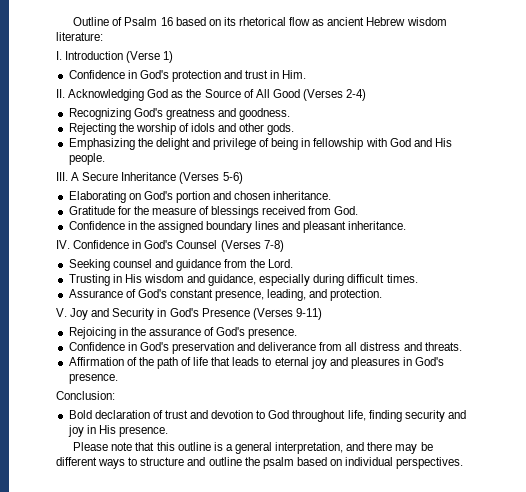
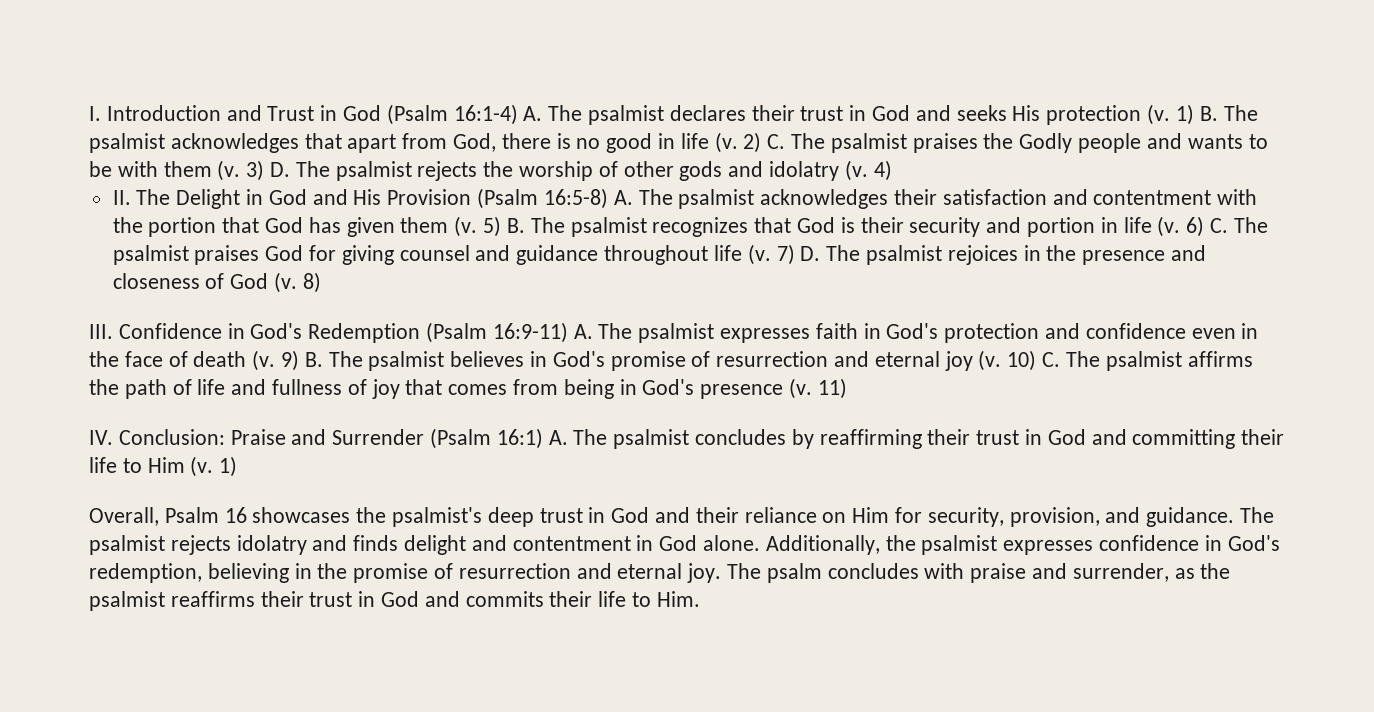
- Outline of Psalm 16 based on its rhetorical flow as ancient Hebrew wisdom literature:
- I. Introduction (Verse 1)
- Confidence in God's protection and trust in Him.
- II. Acknowledging God as the Source of All Good (Verses 2-4)
- Recognizing God's greatness and goodness.
- Rejecting the worship of idols and other gods.
- Emphasizing the delight and privilege of being in fellowship with God and His people.
- III. A Secure Inheritance (Verses 5-6)
- Elaborating on God's portion and chosen inheritance.
- Gratitude for the measure of blessings received from God.
- Confidence in the assigned boundary lines and pleasant inheritance.
- IV. Confidence in God's Counsel (Verses 7-8)
- Seeking counsel and guidance from the Lord.
- Trusting in His wisdom and guidance, especially during difficult times.
- Assurance of God's constant presence, leading, and protection.
- V. Joy and Security in God's Presence (Verses 9-11)
- Rejoicing in the assurance of God's presence.
- Confidence in God's preservation and deliverance from all distress and threats.
- Affirmation of the path of life that leads to eternal joy and pleasures in God's presence.
- Conclusion:
- Bold declaration of trust and devotion to God throughout life, finding security and joy in His presence.
- Please note that this outline is a general interpretation, and there may be different ways to structure and outline the psalm based on individual perspectives.
+ I. Introduction and Trust in God (Psalm 16:1-4) A. The psalmist declares their trust in God and seeks His protection (v. 1) B. The psalmist acknowledges that apart from God, there is no good in life (v. 2) C. The psalmist praises the Godly people and wants to be with them (v. 3) D. The psalmist rejects the worship of other gods and idolatry (v. 4)
+ II. The Delight in God and His Provision (Psalm 16:5-8) A. The psalmist acknowledges their satisfaction and contentment with the portion that God has given them (v. 5) B. The psalmist recognizes that God is their security and portion in life (v. 6) C. The psalmist praises God for giving counsel and guidance throughout life (v. 7) D. The psalmist rejoices in the presence and closeness of God (v. 8)
+ III. Confidence in God's Redemption (Psalm 16:9-11) A. The psalmist expresses faith in God's protection and confidence even in the face of death (v. 9) B. The psalmist believes in God's promise of resurrection and eternal joy (v. 10) C. The psalmist affirms the path of life and fullness of joy that comes from being in God's presence (v. 11)
+ IV. Conclusion: Praise and Surrender (Psalm 16:1) A. The psalmist concludes by reaffirming their trust in God and committing their life to Him (v. 1)
+ Overall, Psalm 16 showcases the psalmist's deep trust in God and their reliance on Him for security, provision, and guidance. The psalmist rejects idolatry and finds delight and contentment in God alone. Additionally, the psalmist expresses confidence in God's redemption, believing in the promise of resurrection and eternal joy. The psalm concludes with praise and surrender, as the psalmist reaffirms their trust in God and commits their life to Him.

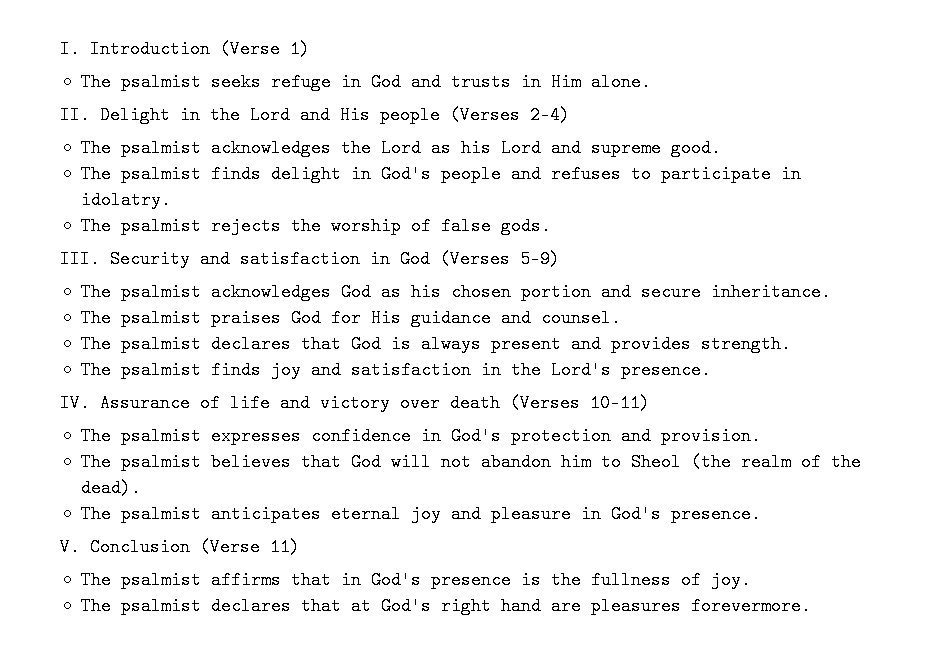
- I. Introduction and Trust in God (Psalm 16:1-4) A. The psalmist declares their trust in God and seeks His protection (v. 1) B. The psalmist acknowledges that apart from God, there is no good in life (v. 2) C. The psalmist praises the Godly people and wants to be with them (v. 3) D. The psalmist rejects the worship of other gods and idolatry (v. 4)
- II. The Delight in God and His Provision (Psalm 16:5-8) A. The psalmist acknowledges their satisfaction and contentment with the portion that God has given them (v. 5) B. The psalmist recognizes that God is their security and portion in life (v. 6) C. The psalmist praises God for giving counsel and guidance throughout life (v. 7) D. The psalmist rejoices in the presence and closeness of God (v. 8)
- III. Confidence in God's Redemption (Psalm 16:9-11) A. The psalmist expresses faith in God's protection and confidence even in the face of death (v. 9) B. The psalmist believes in God's promise of resurrection and eternal joy (v. 10) C. The psalmist affirms the path of life and fullness of joy that comes from being in God's presence (v. 11)
- IV. Conclusion: Praise and Surrender (Psalm 16:1) A. The psalmist concludes by reaffirming their trust in God and committing their life to Him (v. 1)
- Overall, Psalm 16 showcases the psalmist's deep trust in God and their reliance on Him for security, provision, and guidance. The psalmist rejects idolatry and finds delight and contentment in God alone. Additionally, the psalmist expresses confidence in God's redemption, believing in the promise of resurrection and eternal joy. The psalm concludes with praise and surrender, as the psalmist reaffirms their trust in God and commits their life to Him.
+ I. Introduction (Verse 1)
+ The psalmist seeks refuge in God and trusts in Him alone.
+ II. Delight in the Lord and His people (Verses 2-4)
+ The psalmist acknowledges the Lord as his Lord and supreme good.
+ The psalmist finds delight in God's people and refuses to participate in idolatry.
+ The psalmist rejects the worship of false gods.
+ III. Security and satisfaction in God (Verses 5-9)
+ The psalmist acknowledges God as his chosen portion and secure inheritance.
+ The psalmist praises God for His guidance and counsel.
+ The psalmist declares that God is always present and provides strength.
+ The psalmist finds joy and satisfaction in the Lord's presence.
+ IV. Assurance of life and victory over death (Verses 10-11)
+ The psalmist expresses confidence in God's protection and provision.
+ The psalmist believes that God will not abandon him to Sheol (the realm of the dead).
+ The psalmist anticipates eternal joy and pleasure in God's presence.
+ V. Conclusion (Verse 11)
+ The psalmist affirms that in God's presence is the fullness of joy.
+ The psalmist declares that at God's right hand are pleasures forevermore.

